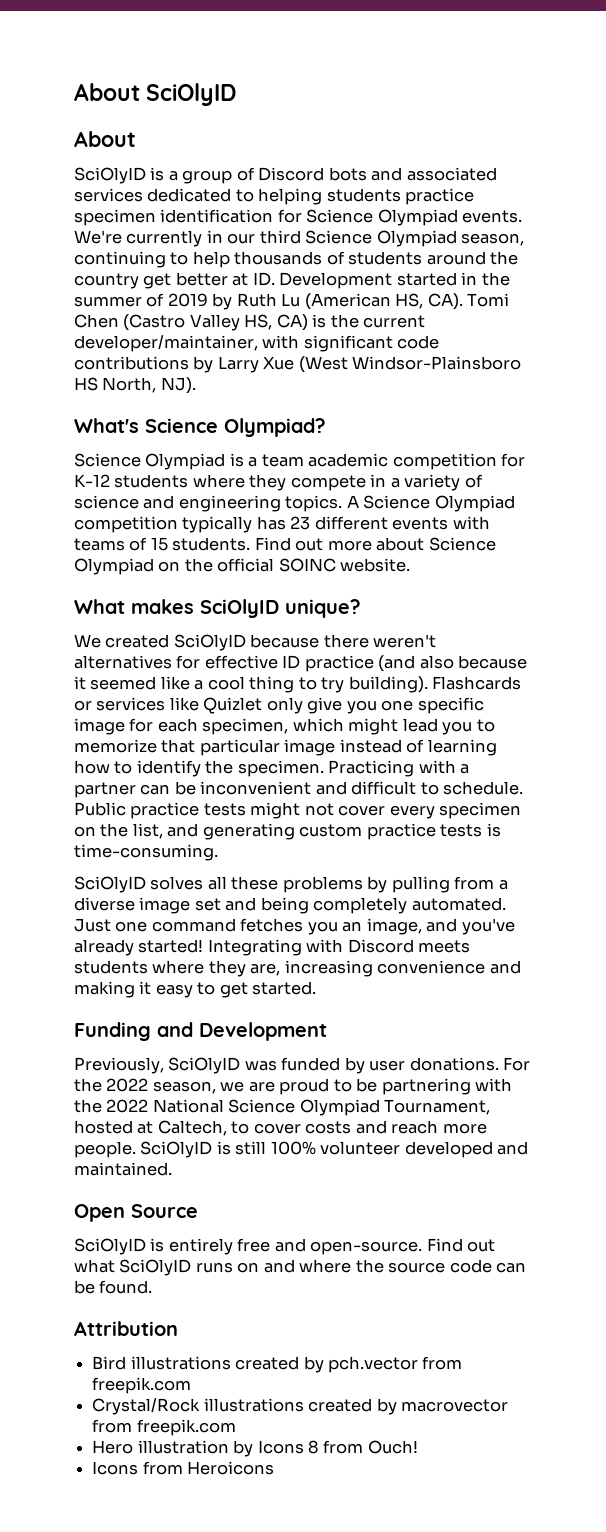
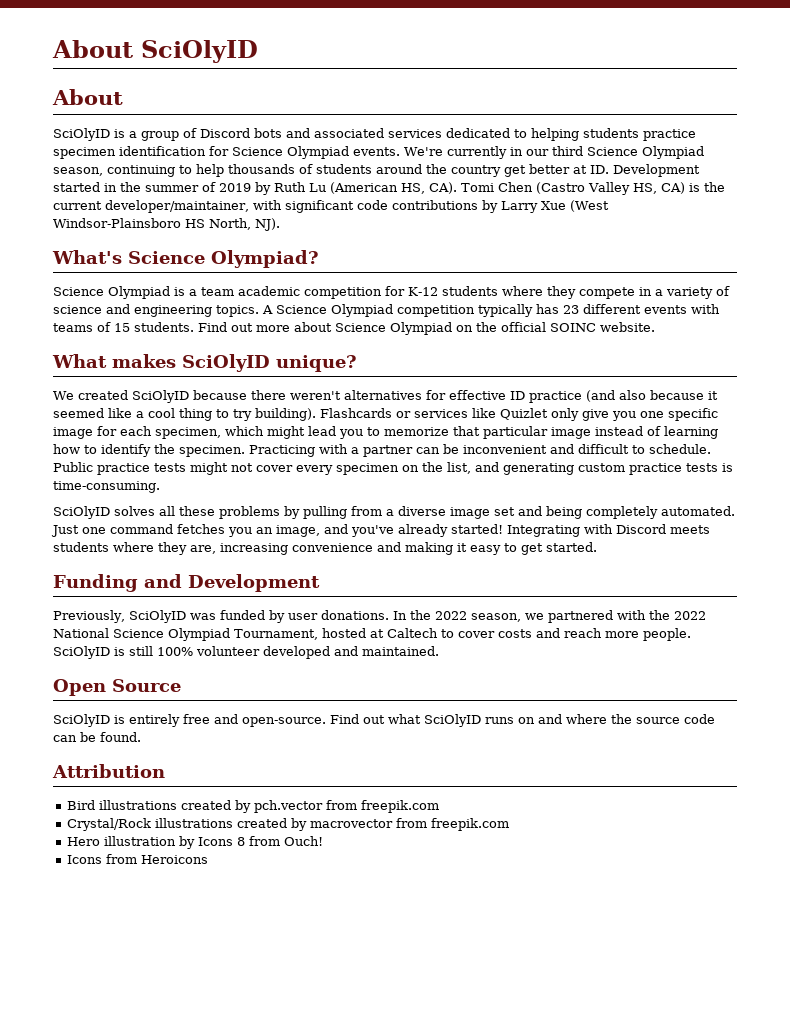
- For the 2022 season, we are proud to be partnering with the 2022 National Science Olympiad Tournament, hosted at Caltech, to cover costs and reach more people.
+ In the 2022 season, we partnered with the 2022 National Science Olympiad Tournament, hosted at Caltech to cover costs and reach more people.

